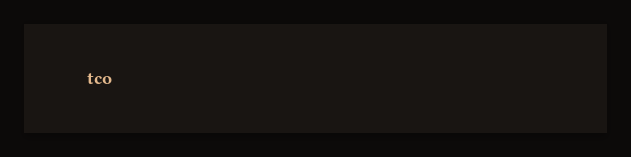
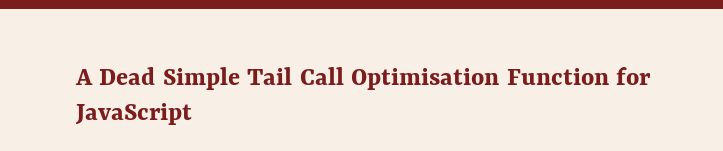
- tco
+ A Dead Simple Tail Call Optimisation Function for JavaScript

